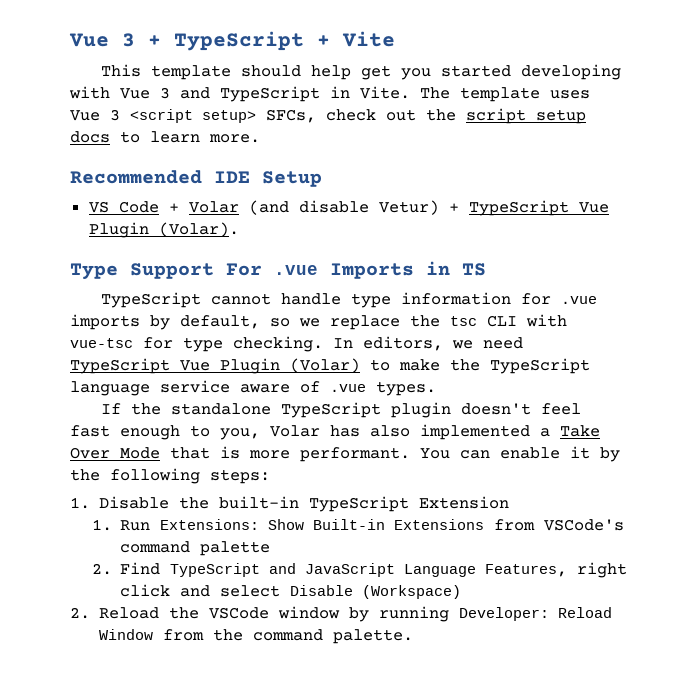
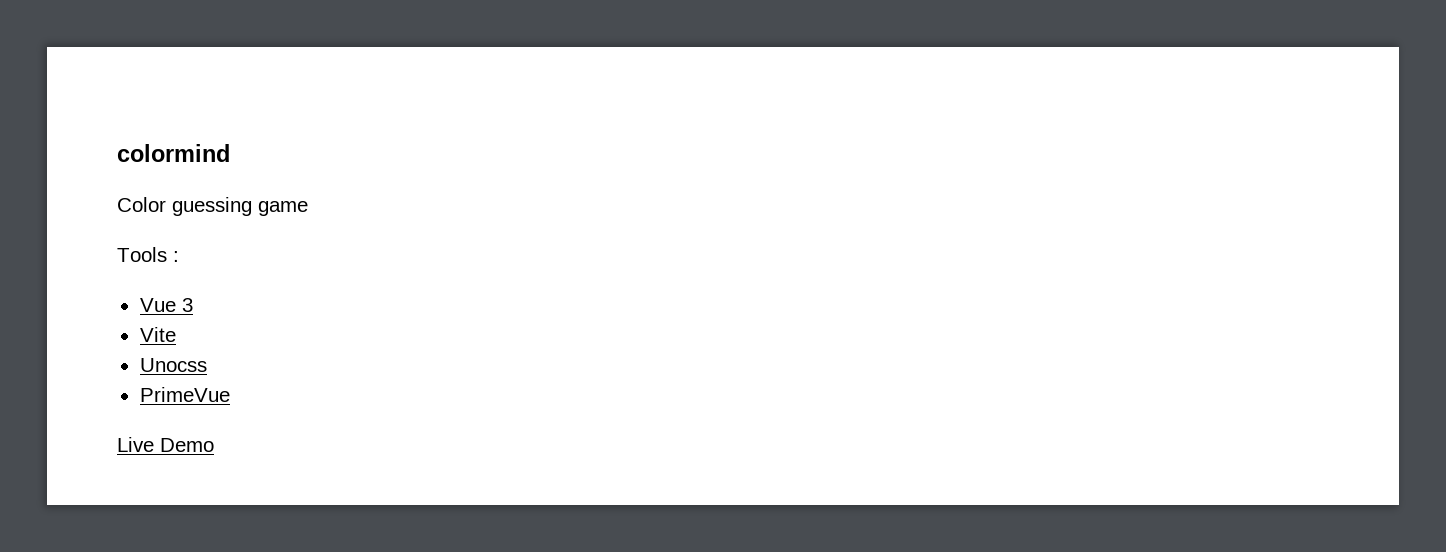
- Vue 3 + TypeScript + Vite
- This template should help get you started developing with Vue 3 and TypeScript in Vite. The template uses Vue 3 <script setup> SFCs, check out the script setup docs to learn more.
- Recommended IDE Setup
- VS Code + Volar (and disable Vetur) + TypeScript Vue Plugin (Volar).
- Type Support For .vue Imports in TS
- TypeScript cannot handle type information for .vue imports by default, so we replace the tsc CLI with vue-tsc for type checking. In editors, we need TypeScript Vue Plugin (Volar) to make the TypeScript language service aware of .vue types.
- If the standalone TypeScript plugin doesn't feel fast enough to you, Volar has also implemented a Take Over Mode that is more performant. You can enable it by the following steps:
- 1. Disable the built-in TypeScript Extension
- 1. Run Extensions: Show Built-in Extensions from VSCode's command palette
- 2. Find TypeScript and JavaScript Language Features, right click and select Disable (Workspace)
- 2. Reload the VSCode window by running Developer: Reload Window from the command palette.
+ colormind
+ Color guessing game
+ Tools :
+ Vue 3
+ Vite
+ Unocss
+ PrimeVue
+ Live Demo

